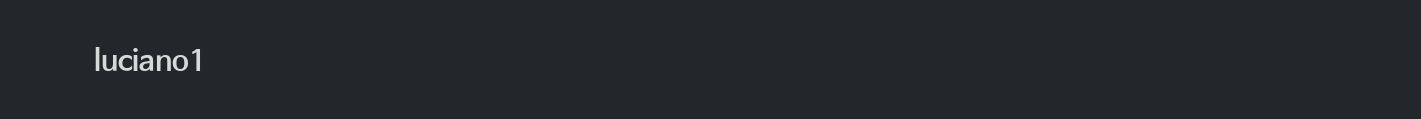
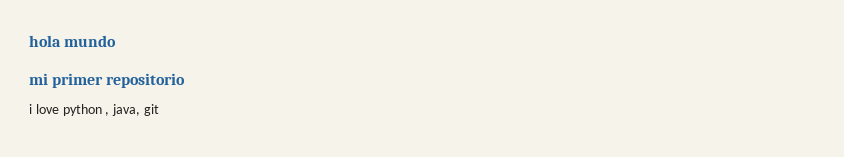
- luciano1
+ hola mundo
+ mi primer repositorio
+ i love python , java, git

